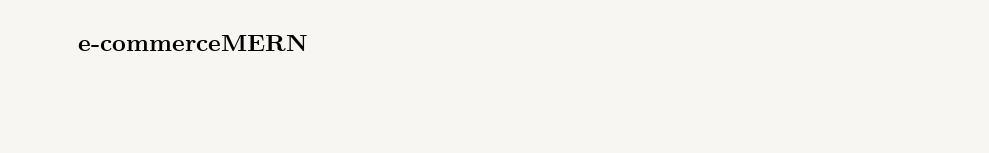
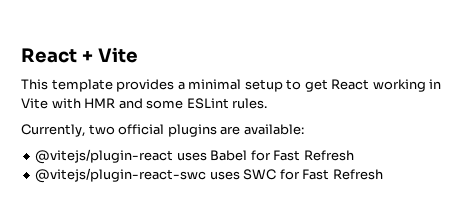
- e-commerceMERN
+ React + Vite
+ This template provides a minimal setup to get React working in Vite with HMR and some ESLint rules.
+ Currently, two official plugins are available:
+ @vitejs/plugin-react uses Babel for Fast Refresh
+ @vitejs/plugin-react-swc uses SWC for Fast Refresh

